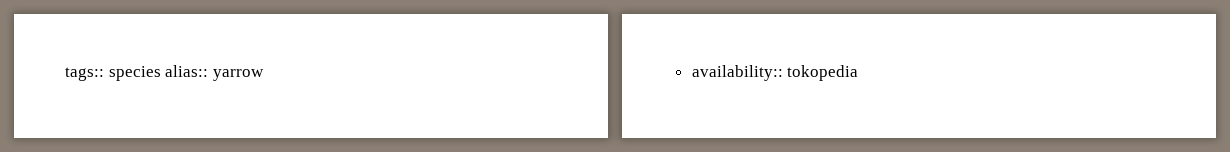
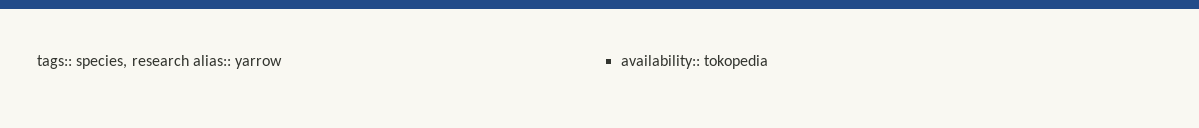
- tags:: species alias:: yarrow
+ tags:: species, research alias:: yarrow

